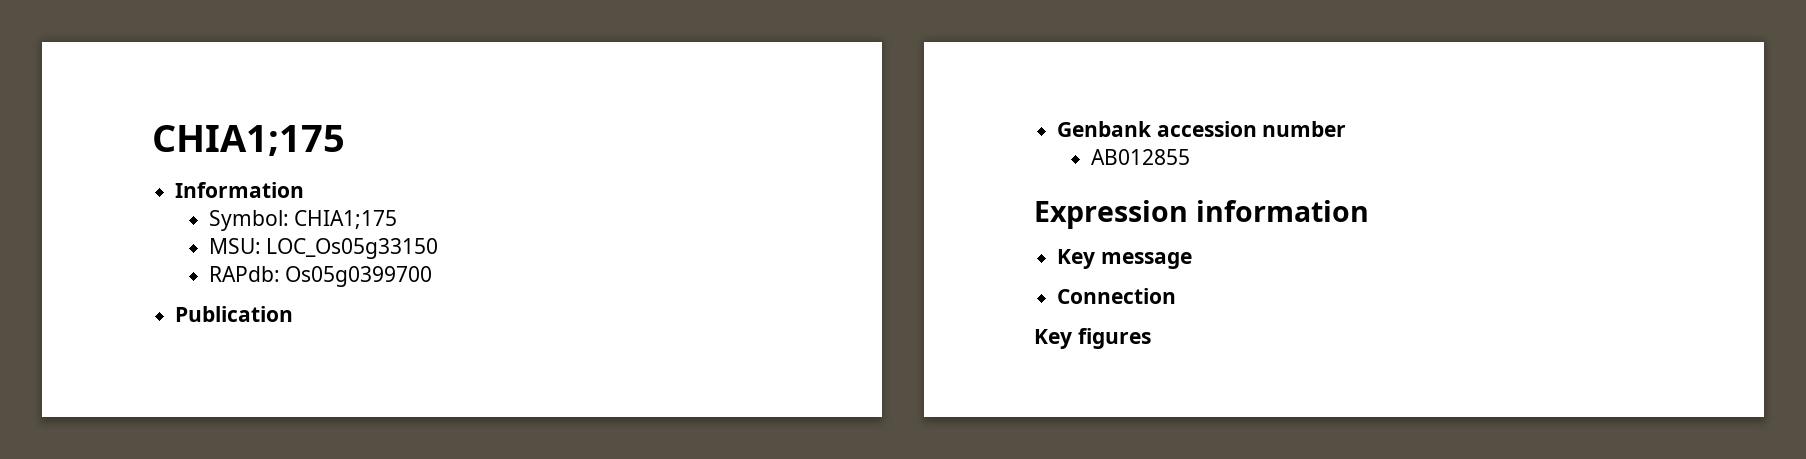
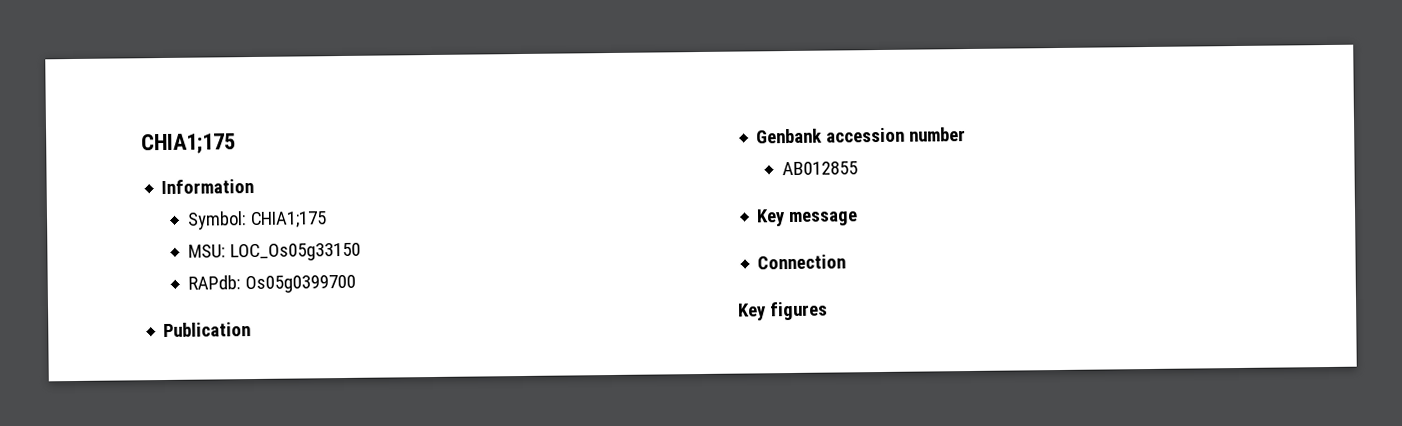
- Expression information

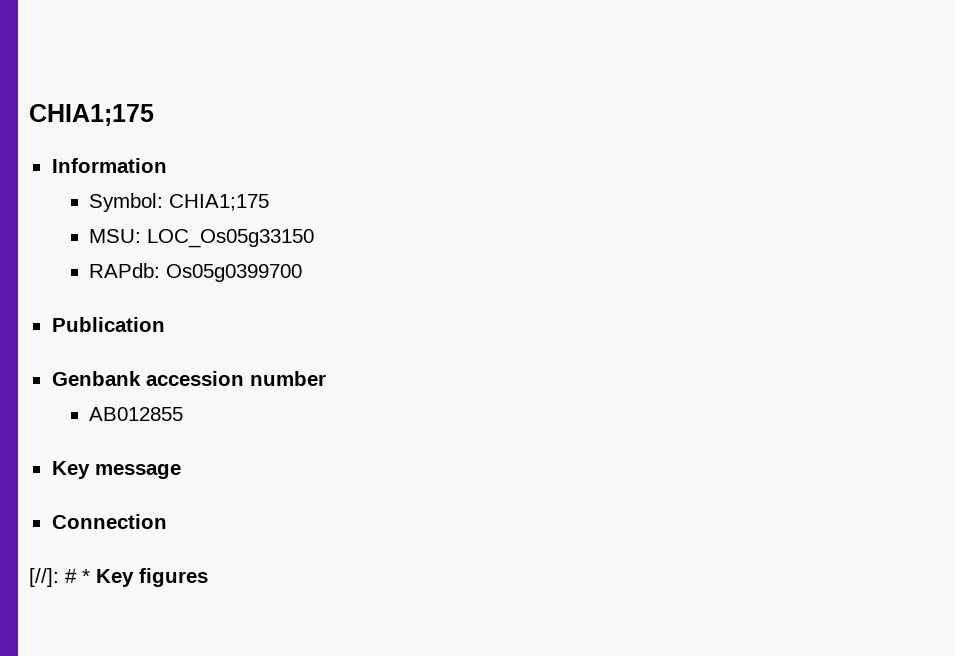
- Key figures
+ [//]: # * Key figures

